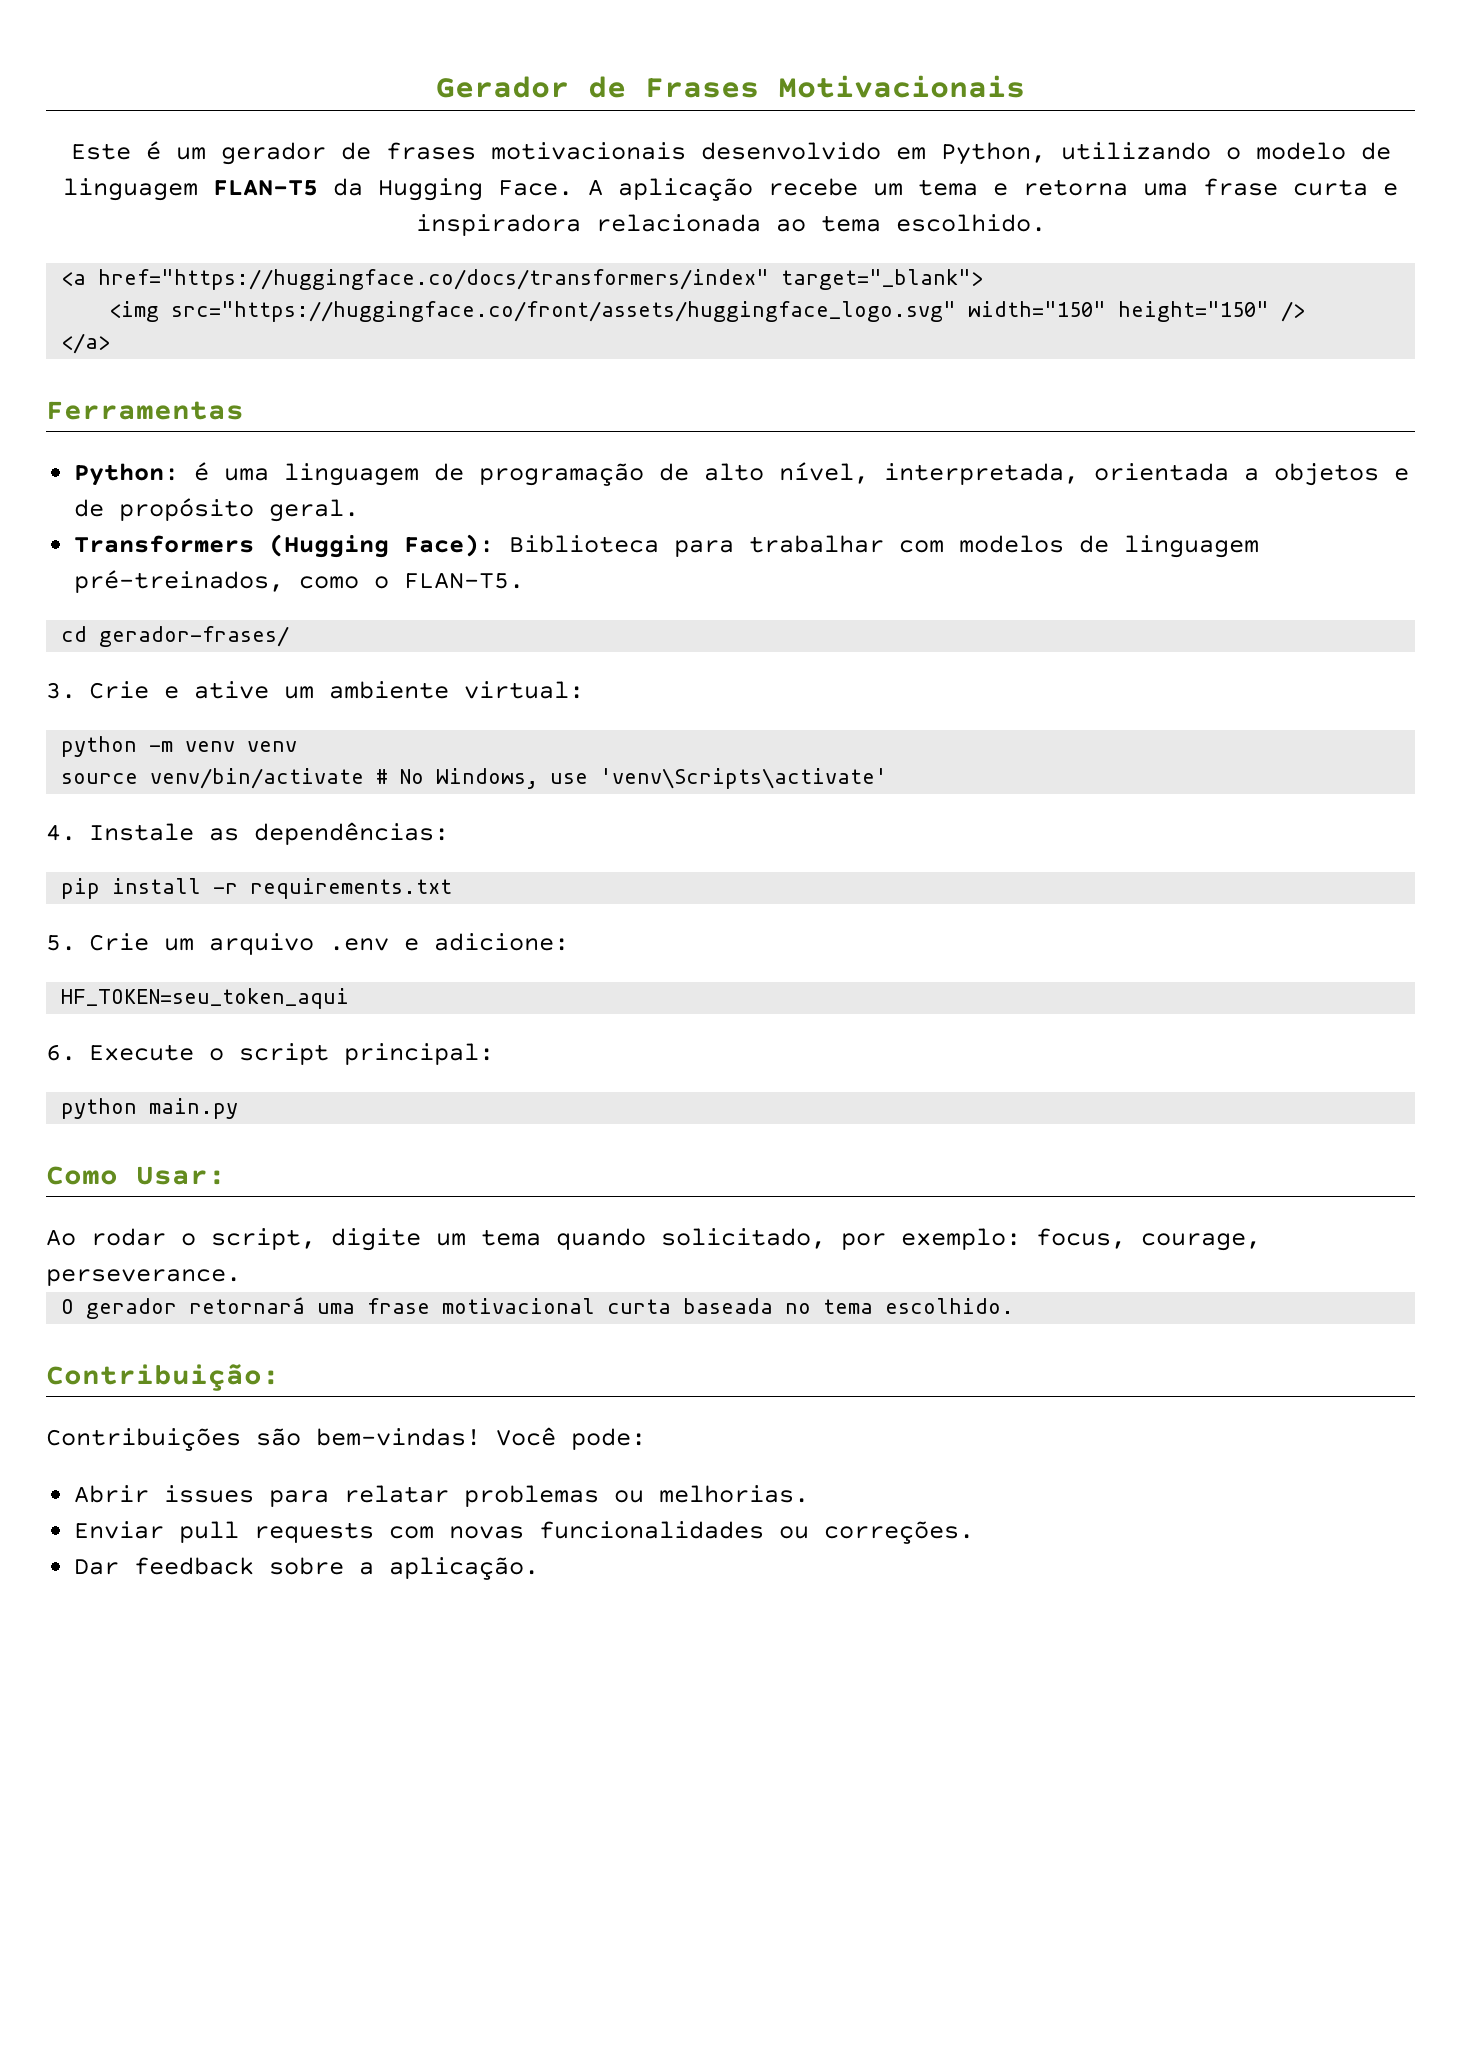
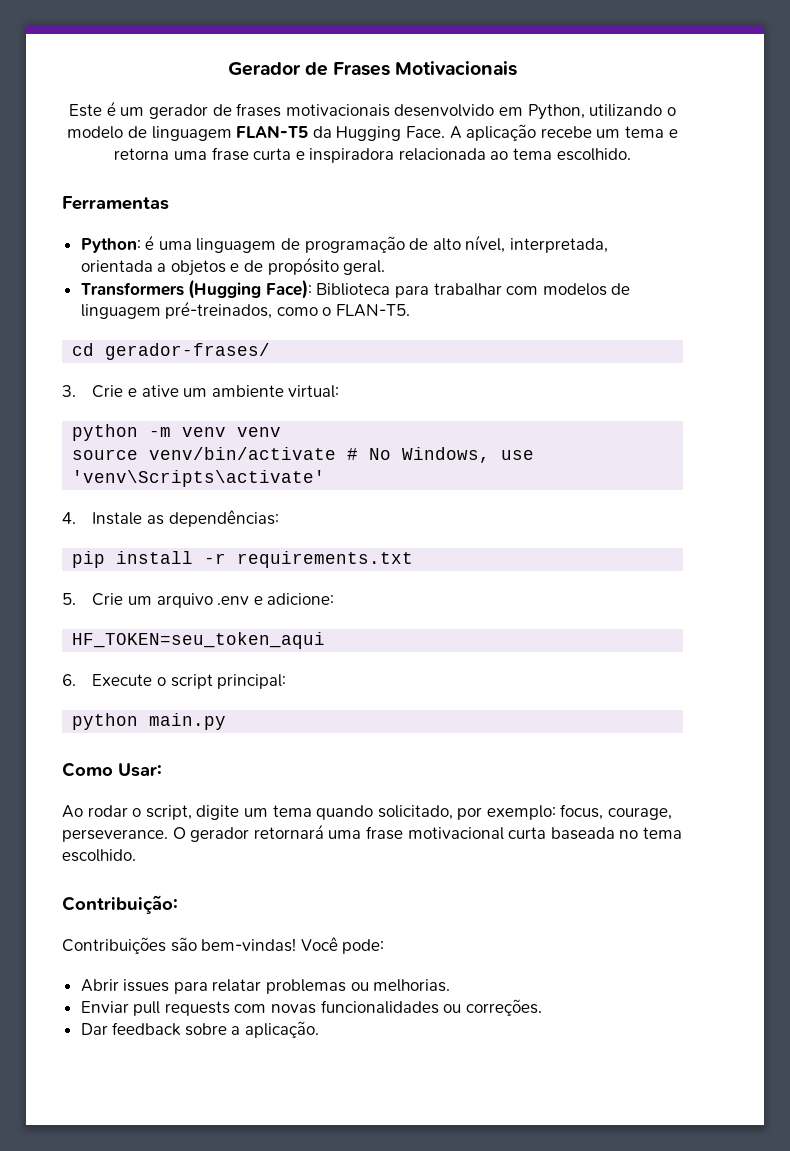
- <a href="https://huggingface.co/docs/transformers/index" target="_blank">
- <img src="https://huggingface.co/front/assets/huggingface_logo.svg" width="150" height="150" />
- </a>
- Ao rodar o script, digite um tema quando solicitado, por exemplo: focus, courage, perseverance.
- O gerador retornará uma frase motivacional curta baseada no tema escolhido.
+ Ao rodar o script, digite um tema quando solicitado, por exemplo: focus, courage, perseverance. O gerador retornará uma frase motivacional curta baseada no tema escolhido.

